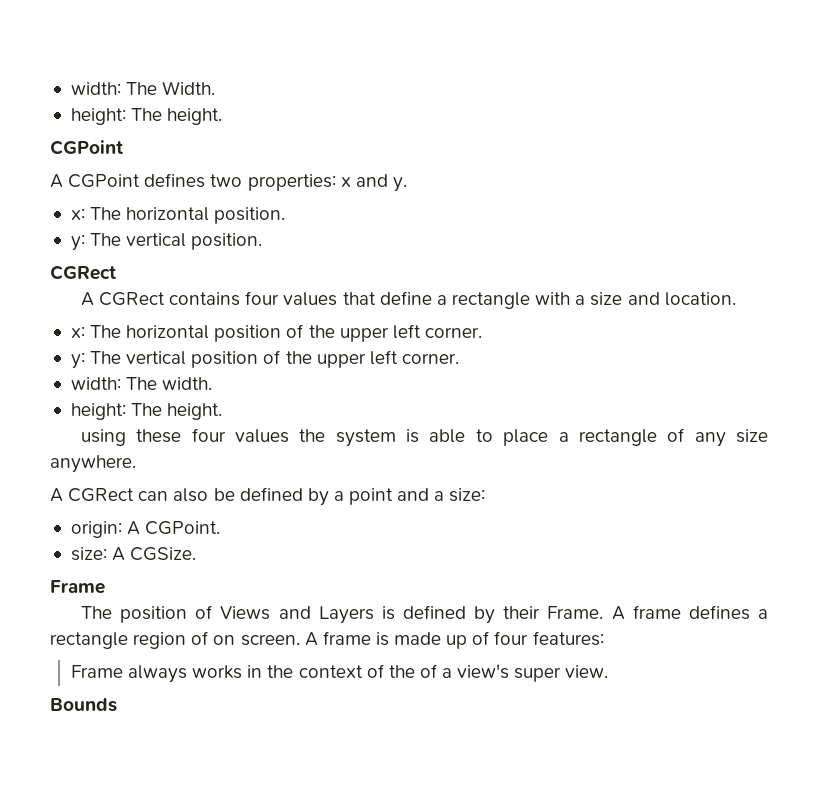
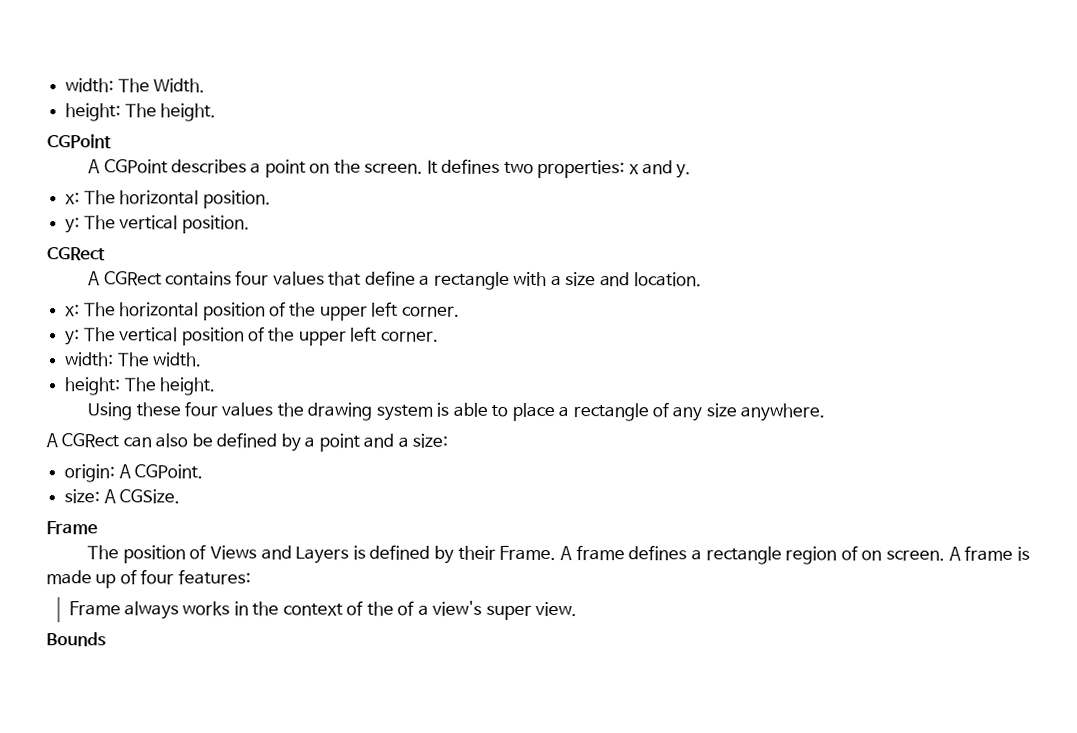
- A CGPoint defines two properties: x and y.
+ A CGPoint describes a point on the screen. It defines two properties: x and y.
- using these four values the system is able to place a rectangle of any size anywhere.
+ Using these four values the drawing system is able to place a rectangle of any size anywhere.

